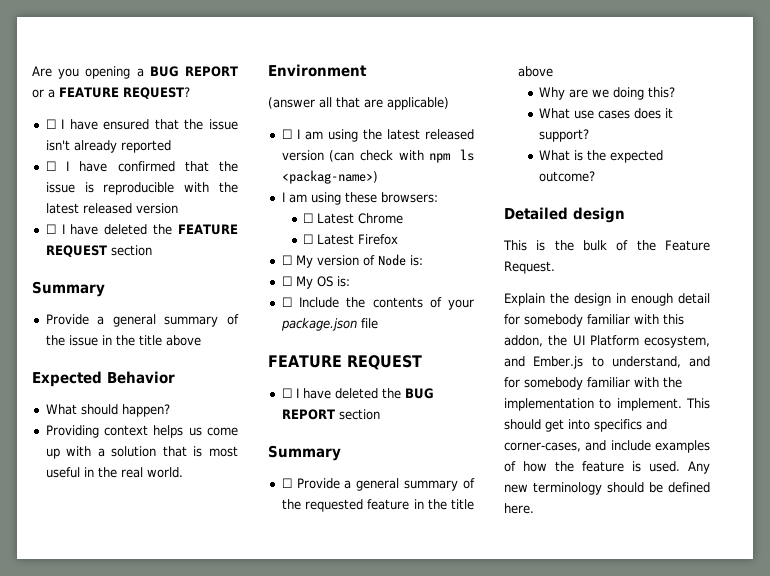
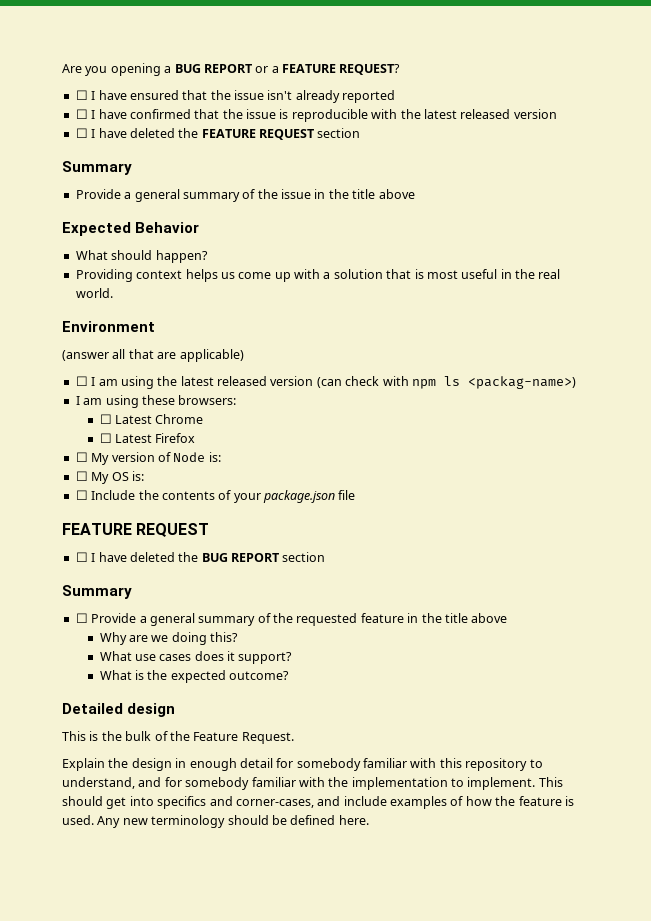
- Explain the design in enough detail for somebody familiar with this addon, the UI Platform ecosystem, and Ember.js to understand, and for somebody familiar with the implementation to implement.
+ Explain the design in enough detail for somebody familiar with this repository to understand, and for somebody familiar with the implementation to implement.

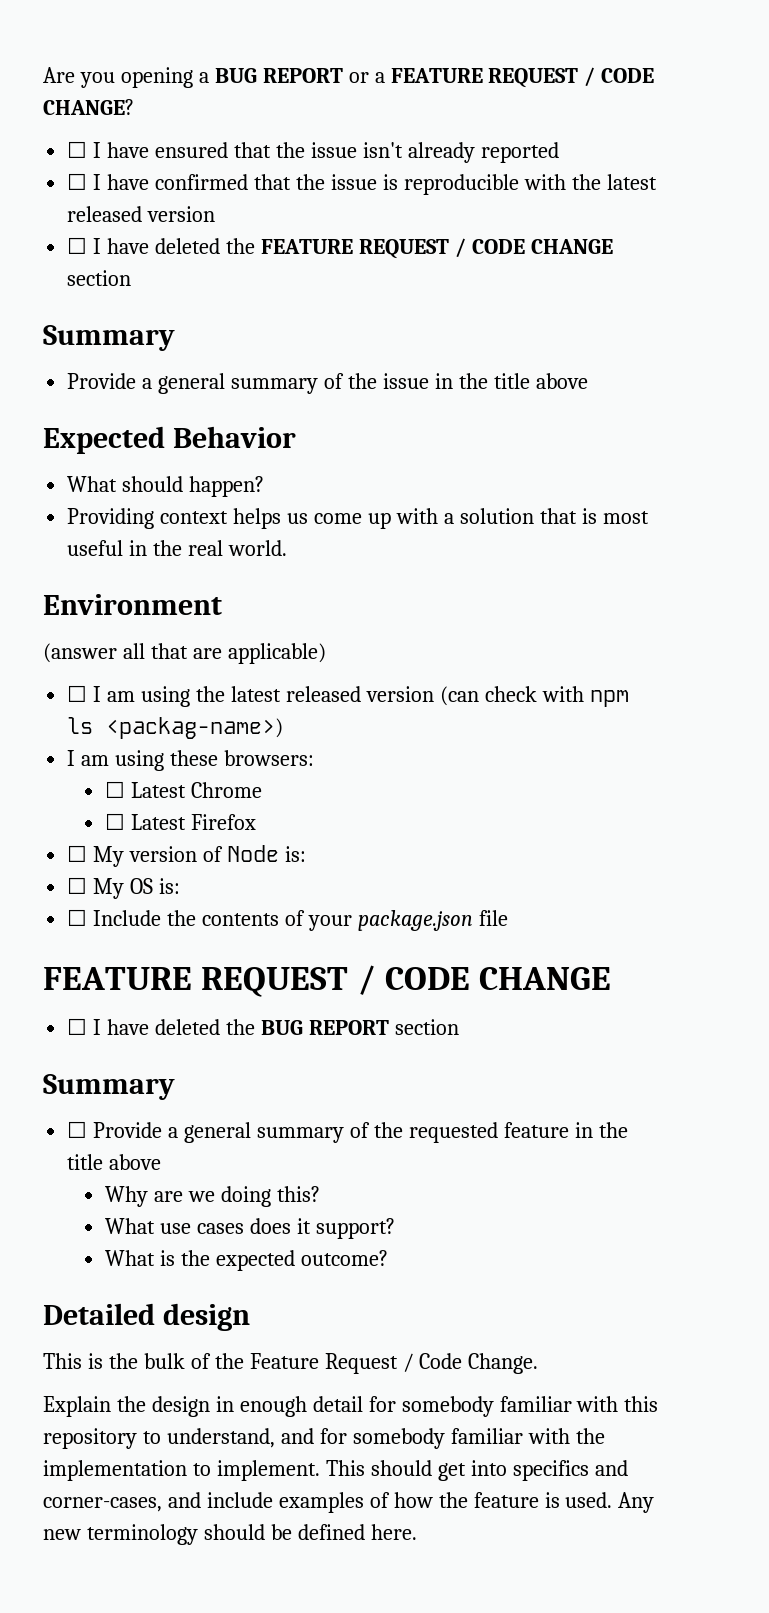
- Are you opening a BUG REPORT or a FEATURE REQUEST?
+ Are you opening a BUG REPORT or a FEATURE REQUEST / CODE CHANGE?
- ☐ I have deleted the FEATURE REQUEST section
+ ☐ I have deleted the FEATURE REQUEST / CODE CHANGE section
  ☐ Include the contents of your package.json file
- FEATURE REQUEST
+ FEATURE REQUEST / CODE CHANGE
- This is the bulk of the Feature Request.
+ This is the bulk of the Feature Request / Code Change.

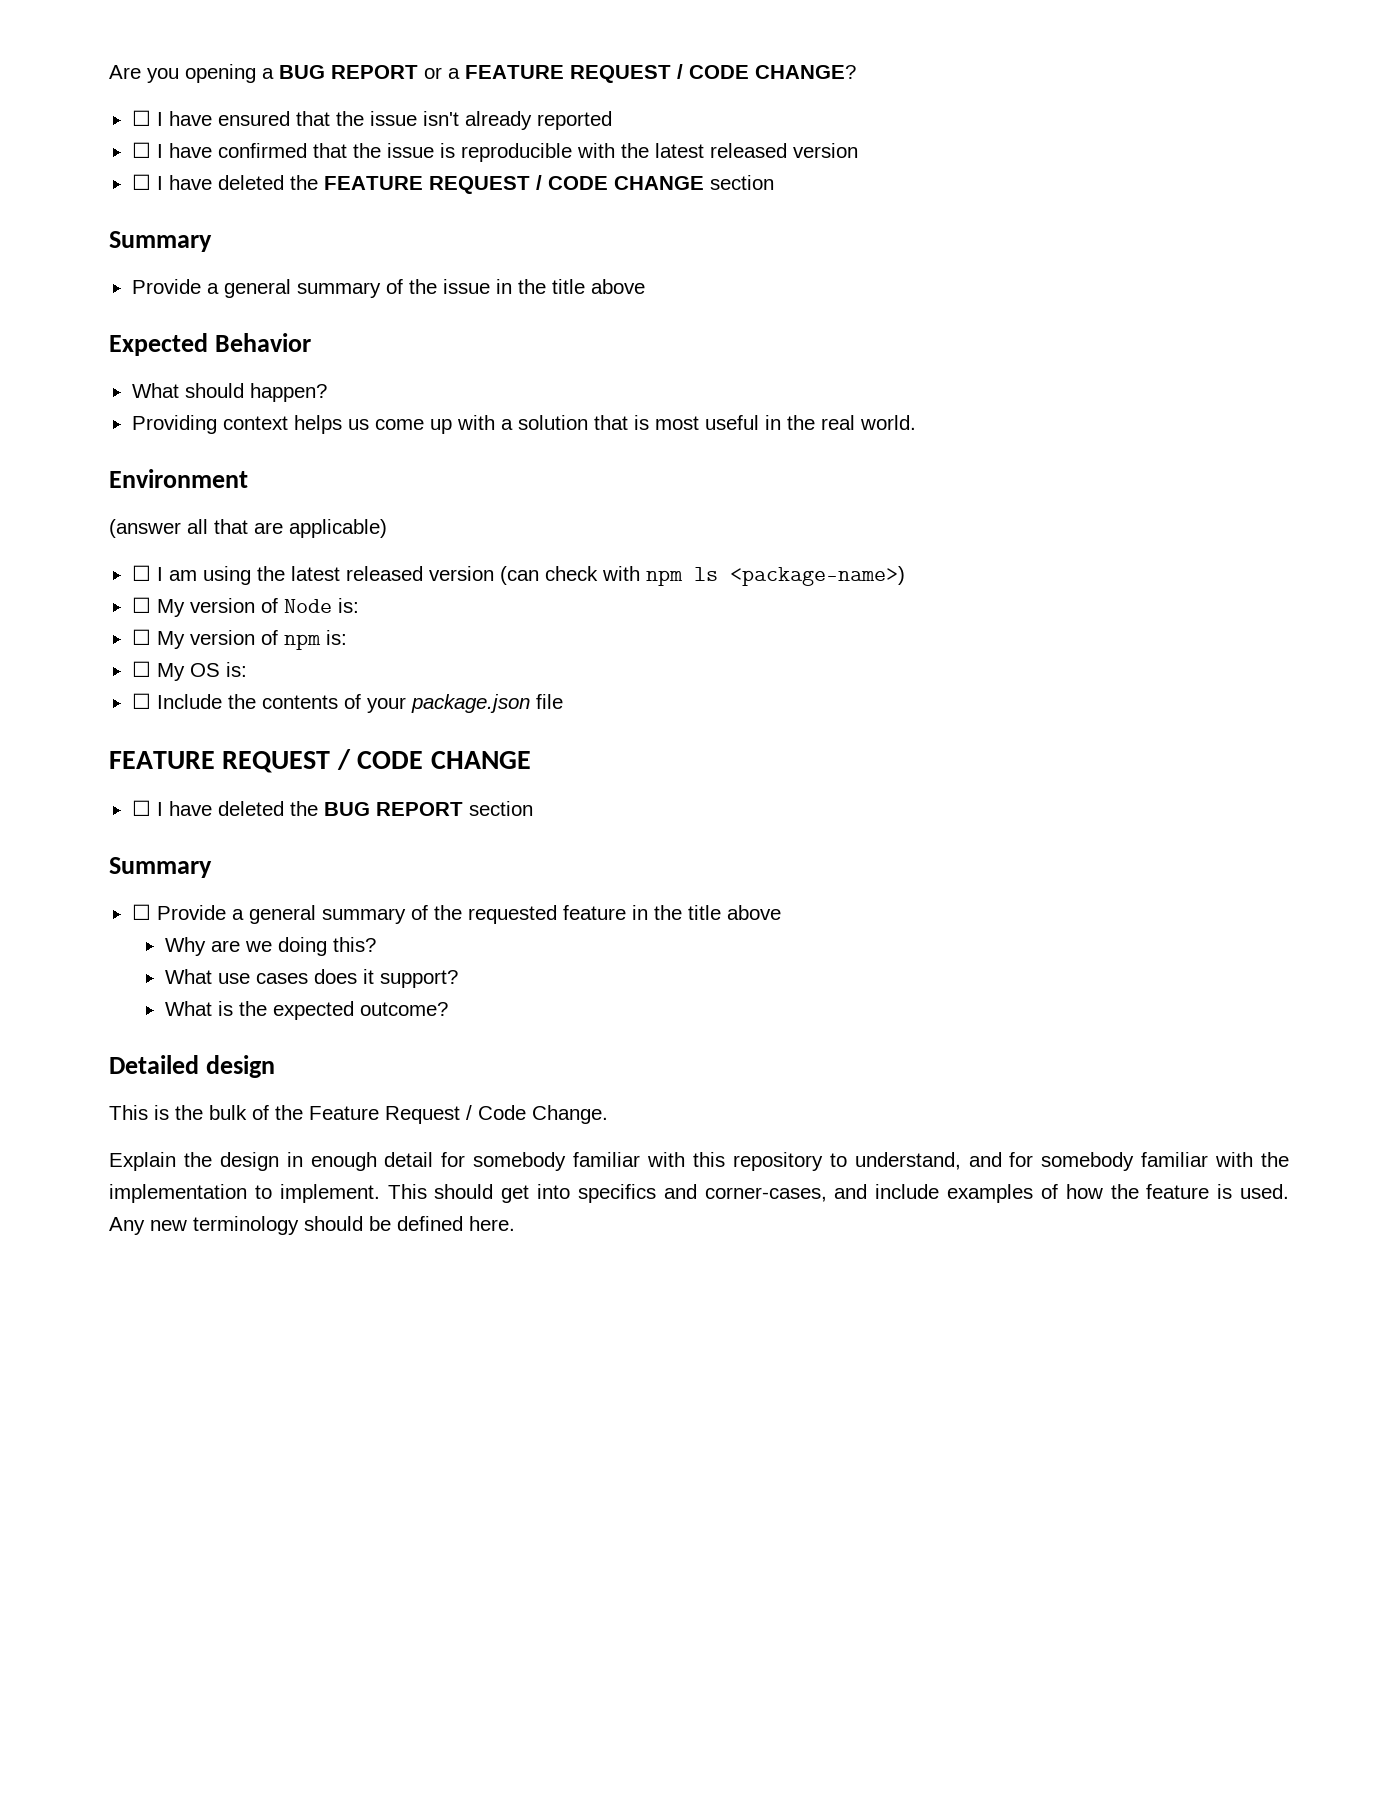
- ☐ I am using the latest released version (can check with npm ls <packag-name>)
- I am using these browsers:
- ☐ Latest Chrome
- ☐ Latest Firefox
+ ☐ I am using the latest released version (can check with npm ls <package-name>)
+ ☐ My version of npm is:

